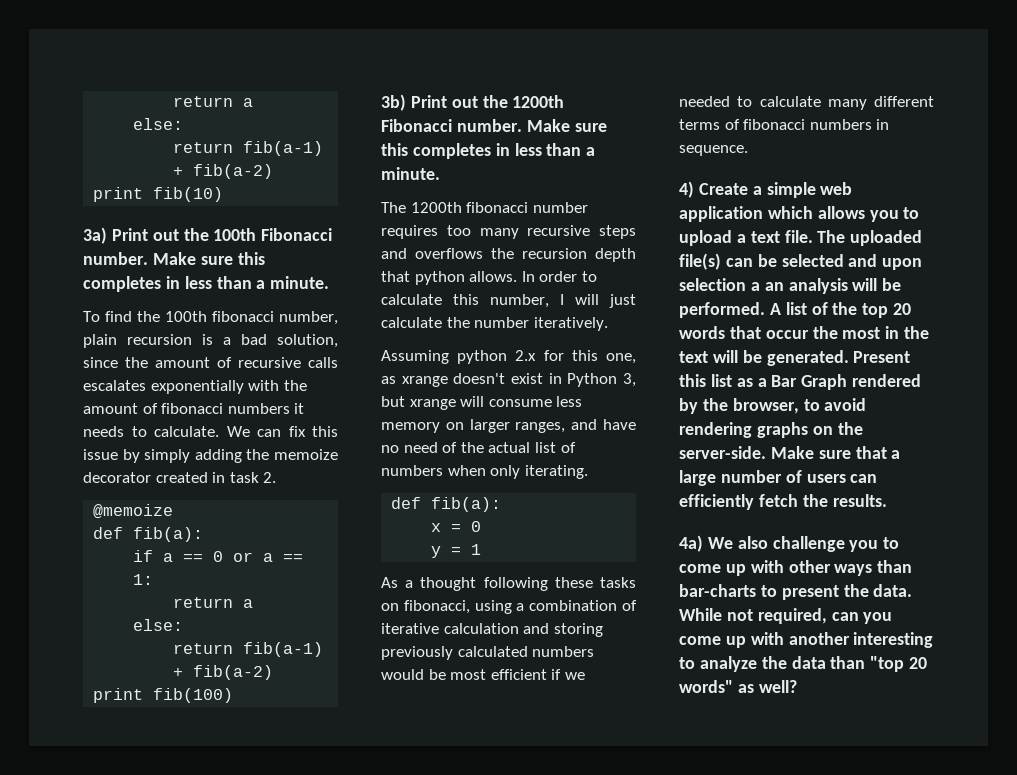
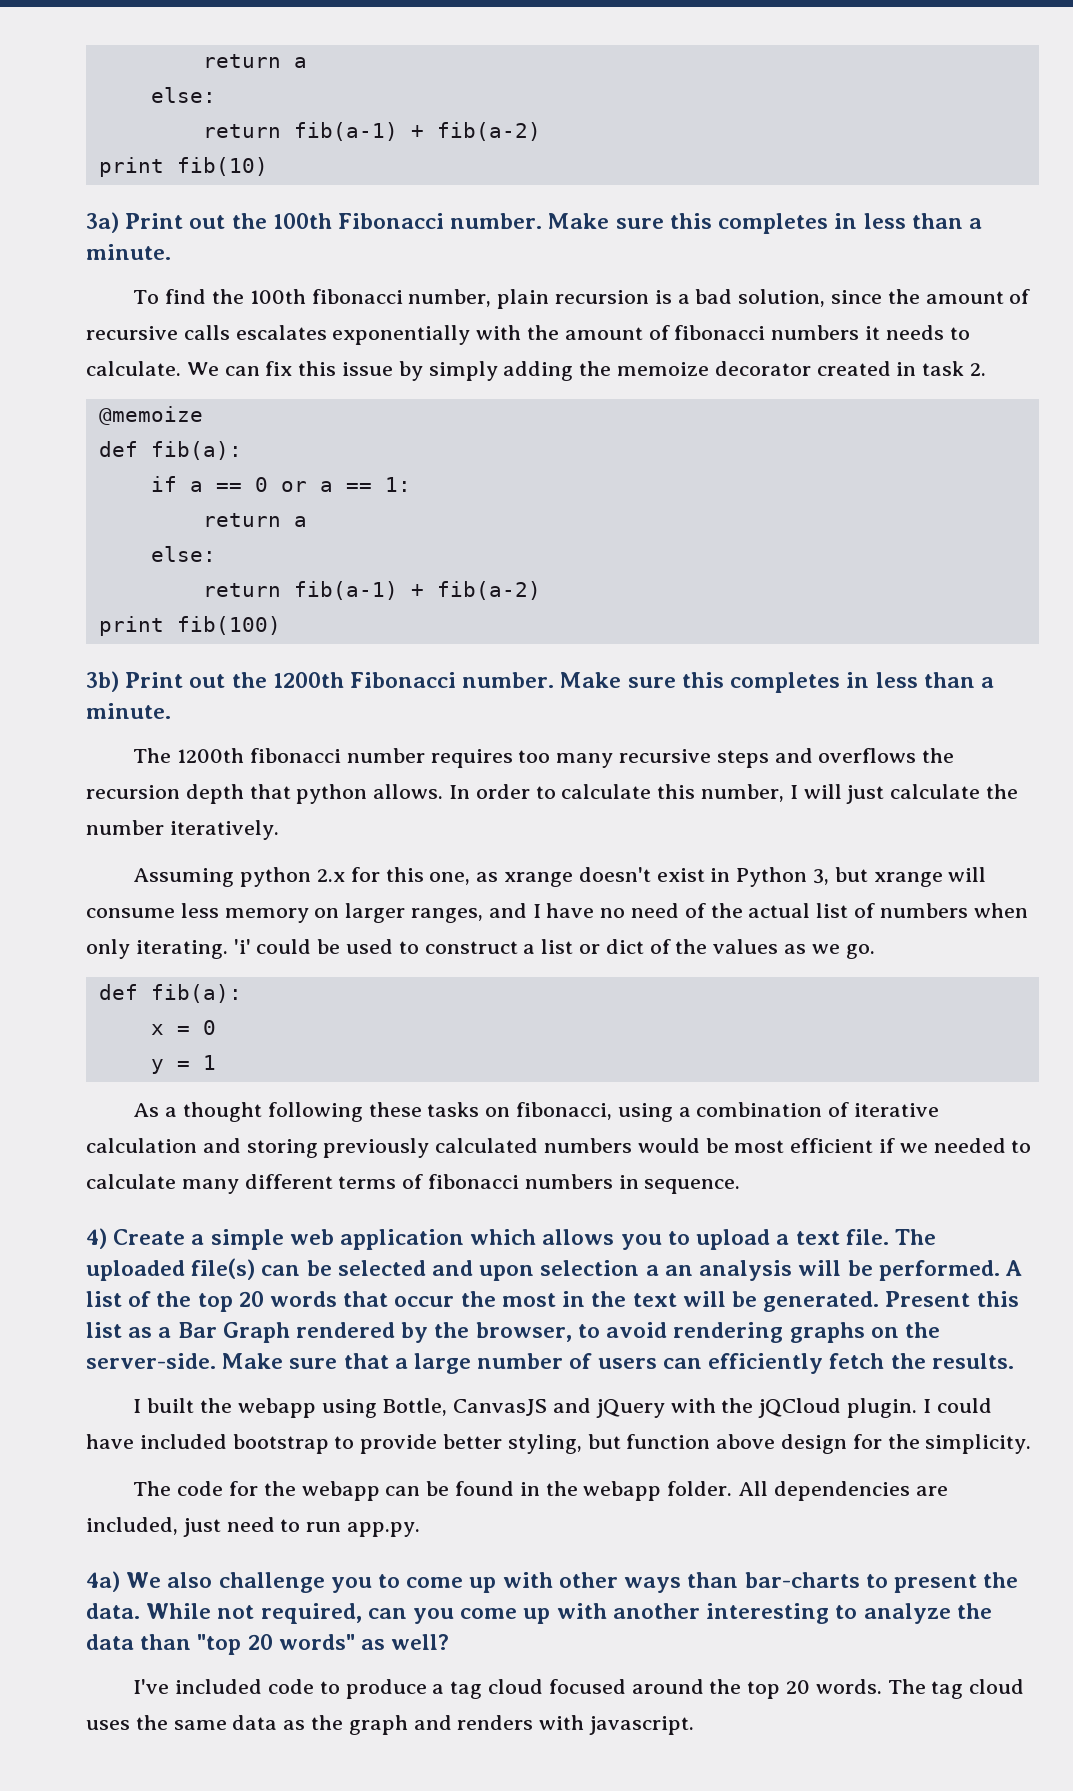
- Assuming python 2.x for this one, as xrange doesn't exist in Python 3, but xrange will consume less memory on larger ranges, and have no need of the actual list of numbers when only iterating.
+ Assuming python 2.x for this one, as xrange doesn't exist in Python 3, but xrange will consume less memory on larger ranges, and I have no need of the actual list of numbers when only iterating. 'i' could be used to construct a list or dict of the values as we go.
+ I built the webapp using Bottle, CanvasJS and jQuery with the jQCloud plugin. I could have included bootstrap to provide better styling, but function above design for the simplicity.
+ The code for the webapp can be found in the webapp folder. All dependencies are included, just need to run app.py.
+ I've included code to produce a tag cloud focused around the top 20 words. The tag cloud uses the same data as the graph and renders with javascript.

